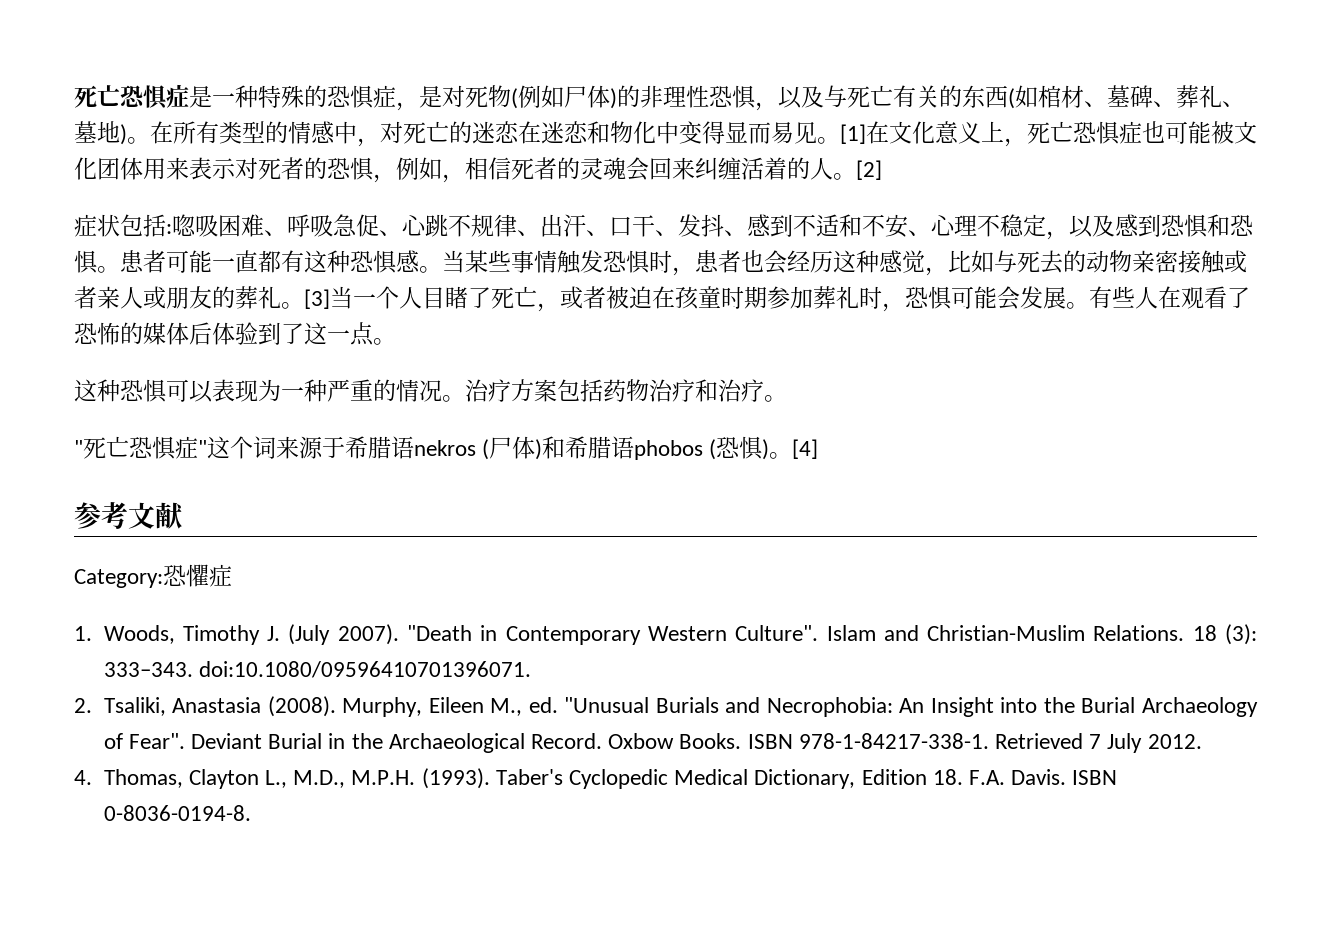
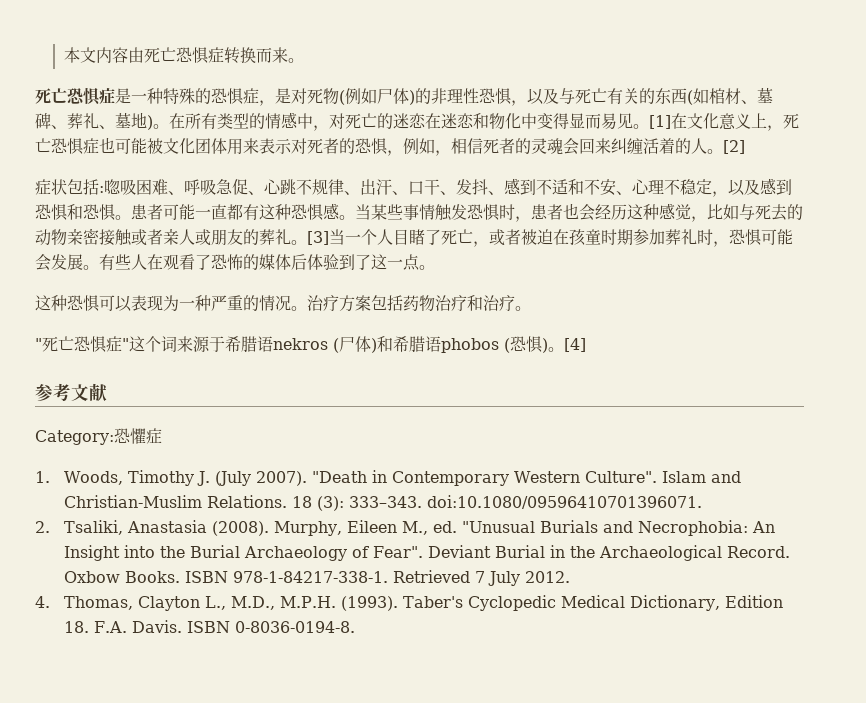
+ 本文内容由死亡恐惧症转换而来。

